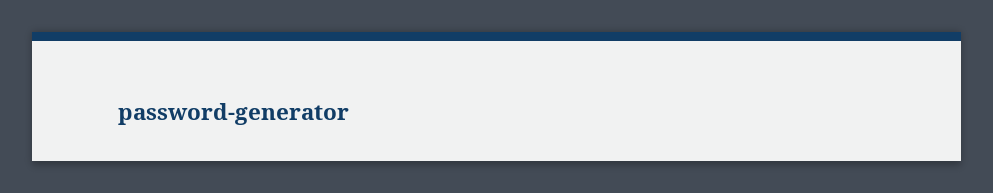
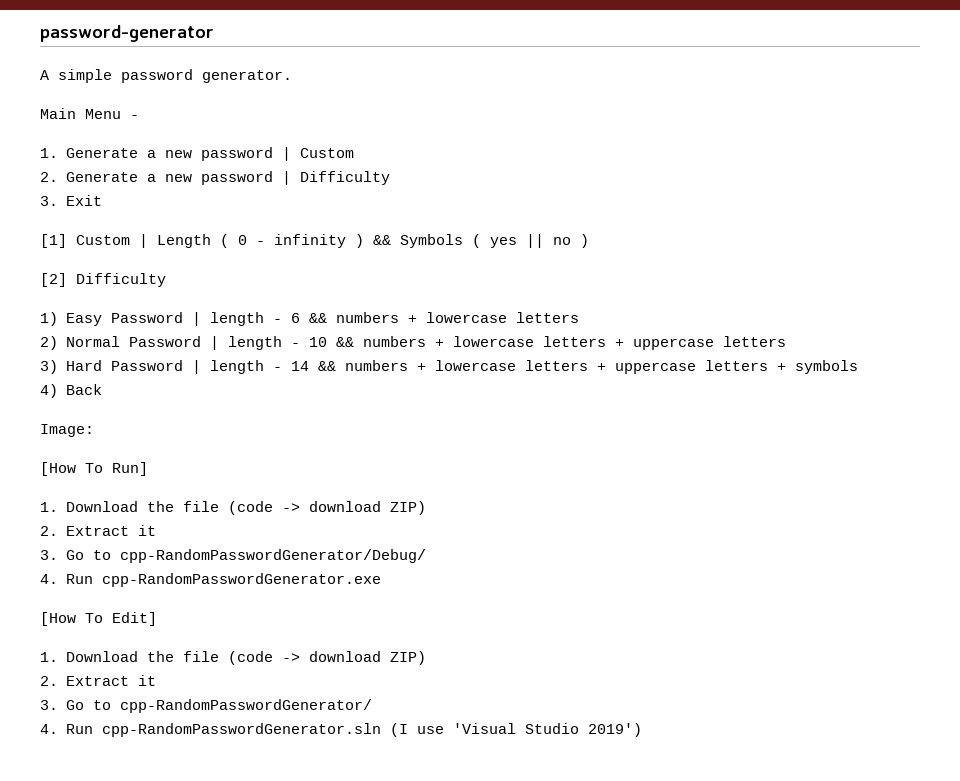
+ A simple password generator.
+ Main Menu -
+ 1. Generate a new password | Custom
+ 2. Generate a new password | Difficulty
+ 3. Exit
+ [1] Custom | Length ( 0 - infinity ) && Symbols ( yes || no )
+ [2] Difficulty
+ 1) Easy Password | length - 6 && numbers + lowercase letters
+ 2) Normal Password | length - 10 && numbers + lowercase letters + uppercase letters
+ 3) Hard Password | length - 14 && numbers + lowercase letters + uppercase letters + symbols
+ 4) Back
+ Image:
+ [How To Run]
+ 1. Download the file (code -> download ZIP)
+ 2. Extract it
+ 3. Go to cpp-RandomPasswordGenerator/Debug/
+ 4. Run cpp-RandomPasswordGenerator.exe
+ [How To Edit]
+ 1. Download the file (code -> download ZIP)
+ 2. Extract it
+ 3. Go to cpp-RandomPasswordGenerator/
+ 4. Run cpp-RandomPasswordGenerator.sln (I use 'Visual Studio 2019')

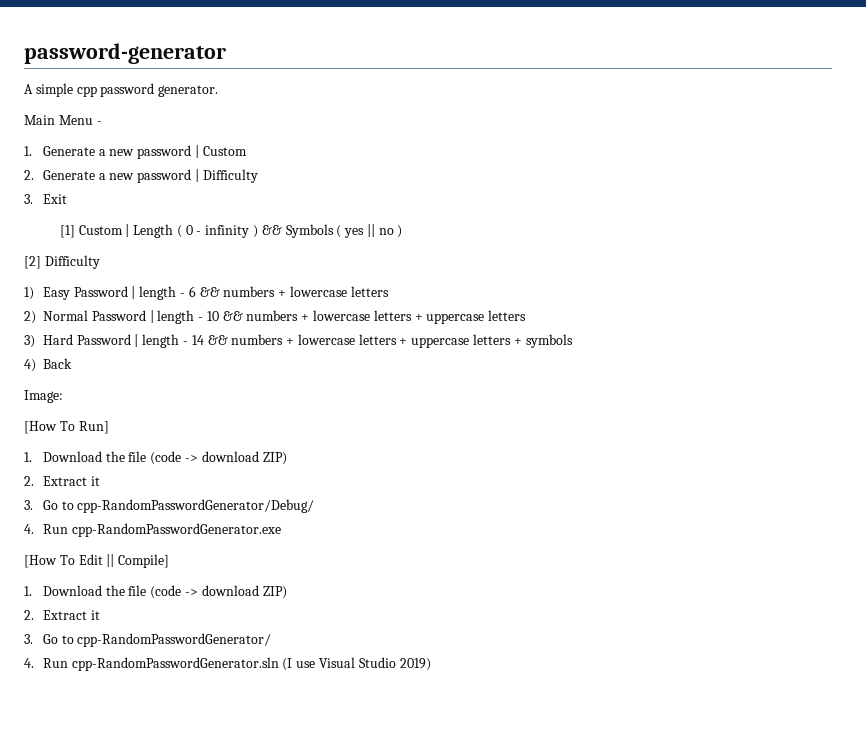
- A simple password generator.
+ A simple cpp password generator.
- [How To Edit]
+ [How To Edit || Compile]
- 4. Run cpp-RandomPasswordGenerator.sln (I use 'Visual Studio 2019')
+ 4. Run cpp-RandomPasswordGenerator.sln (I use Visual Studio 2019)

